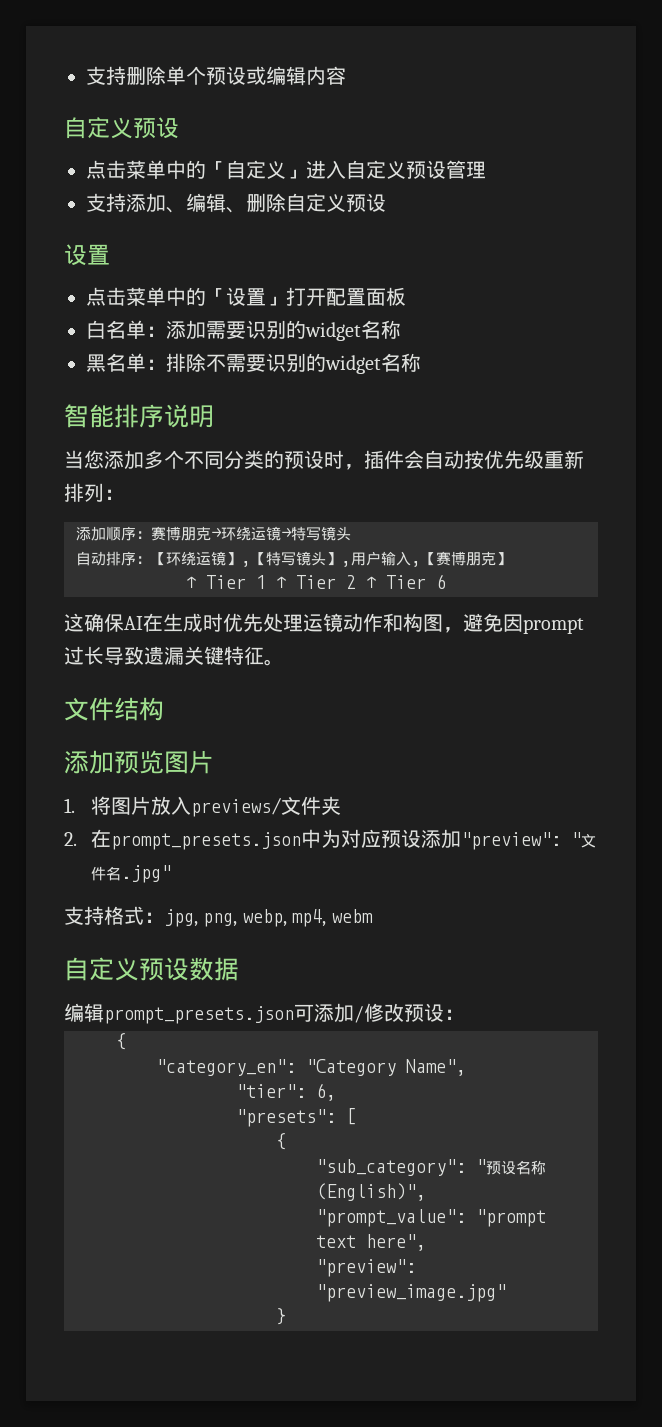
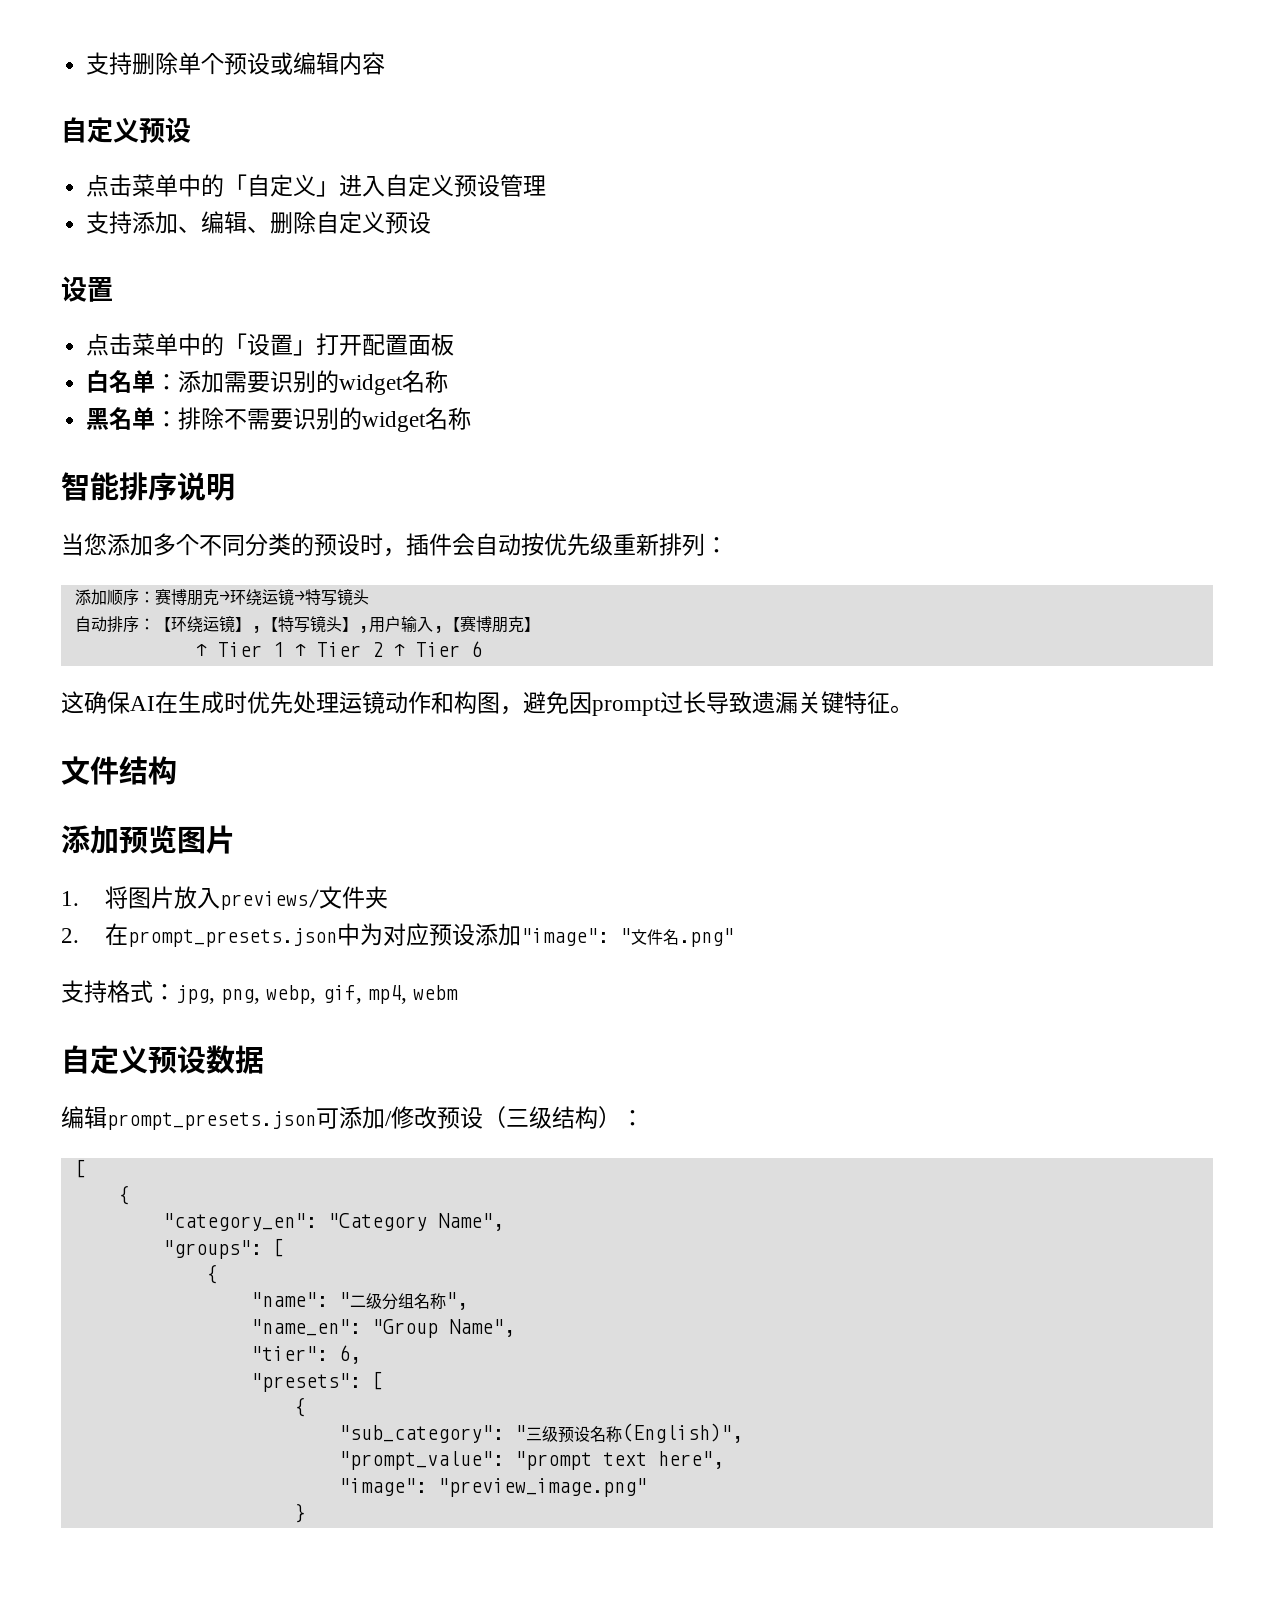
- 2.在prompt_presets.json中为对应预设添加"preview": "文件名.jpg"
+ 2.在prompt_presets.json中为对应预设添加"image": "文件名.png"
- 支持格式：jpg, png, webp, mp4, webm
+ 支持格式：jpg, png, webp, gif, mp4, webm
- 编辑prompt_presets.json可添加/修改预设：
+ 编辑prompt_presets.json可添加/修改预设（三级结构）：
+ [
+ "groups": [
+ {
+ "name": "二级分组名称",
+ "name_en": "Group Name",
- "sub_category": "预设名称(English)",
+ "sub_category": "三级预设名称(English)",
- "preview": "preview_image.jpg"
+ "image": "preview_image.png"

